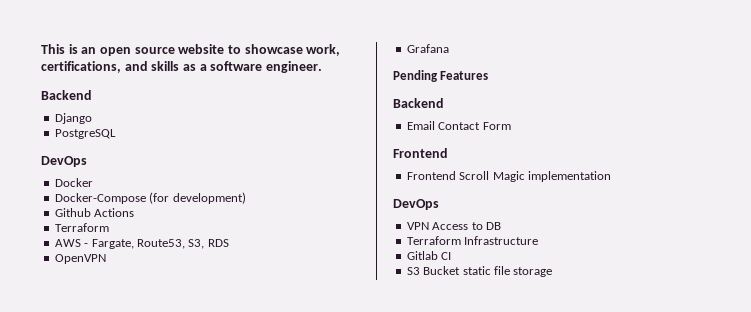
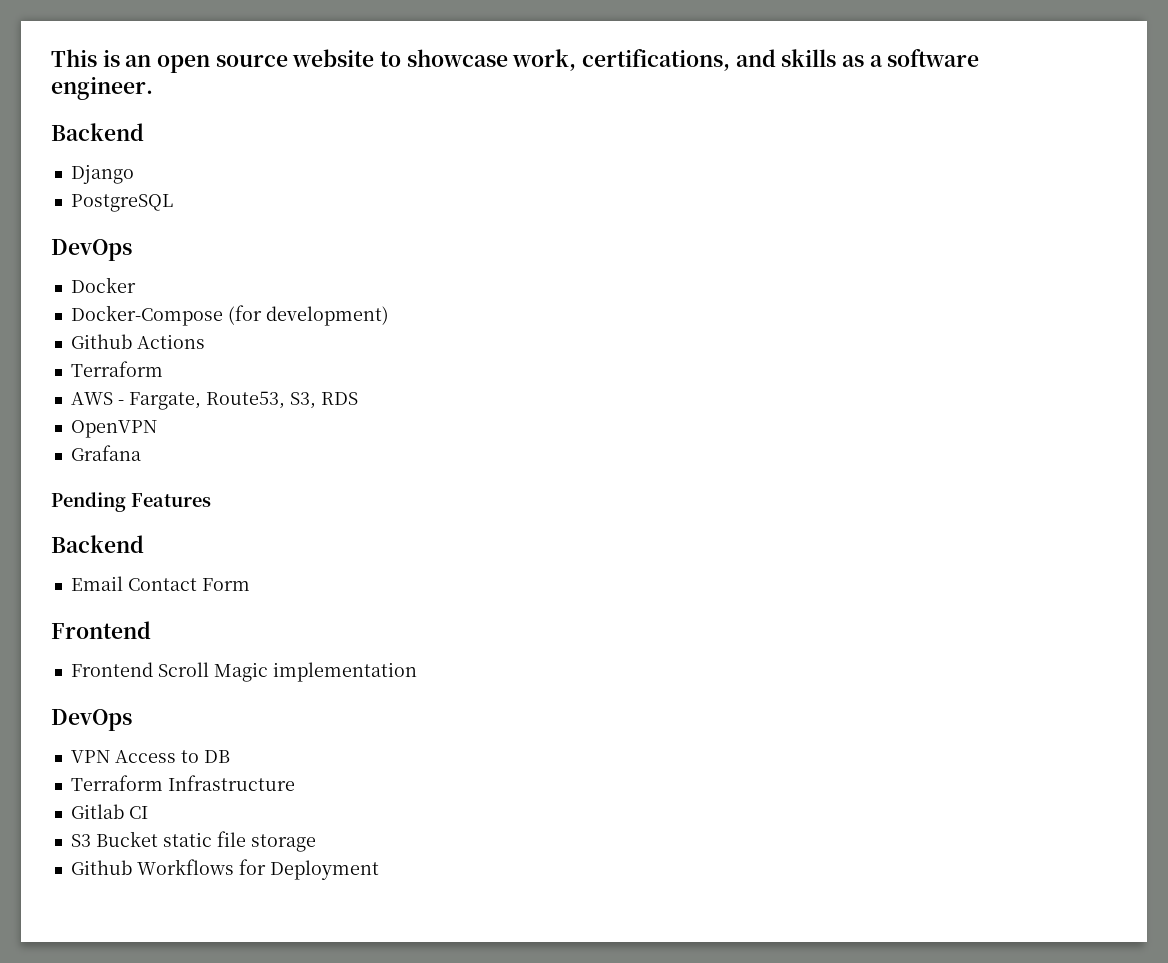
+ Github Workflows for Deployment

